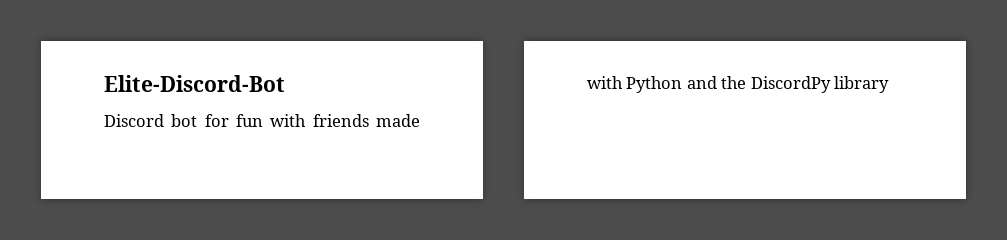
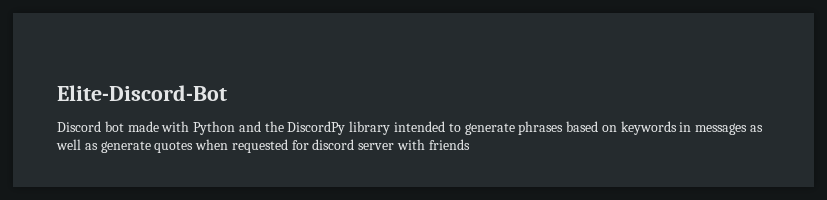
- Discord bot for fun with friends made with Python and the DiscordPy library
+ Discord bot made with Python and the DiscordPy library intended to generate phrases based on keywords in messages as well as generate quotes when requested for discord server with friends

